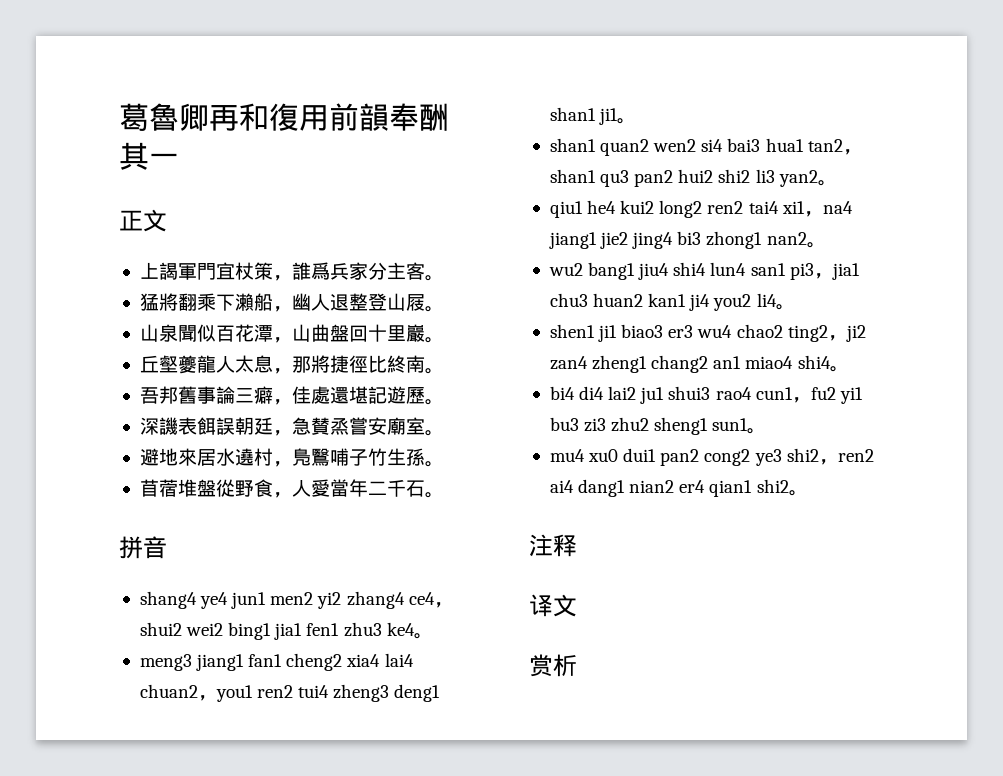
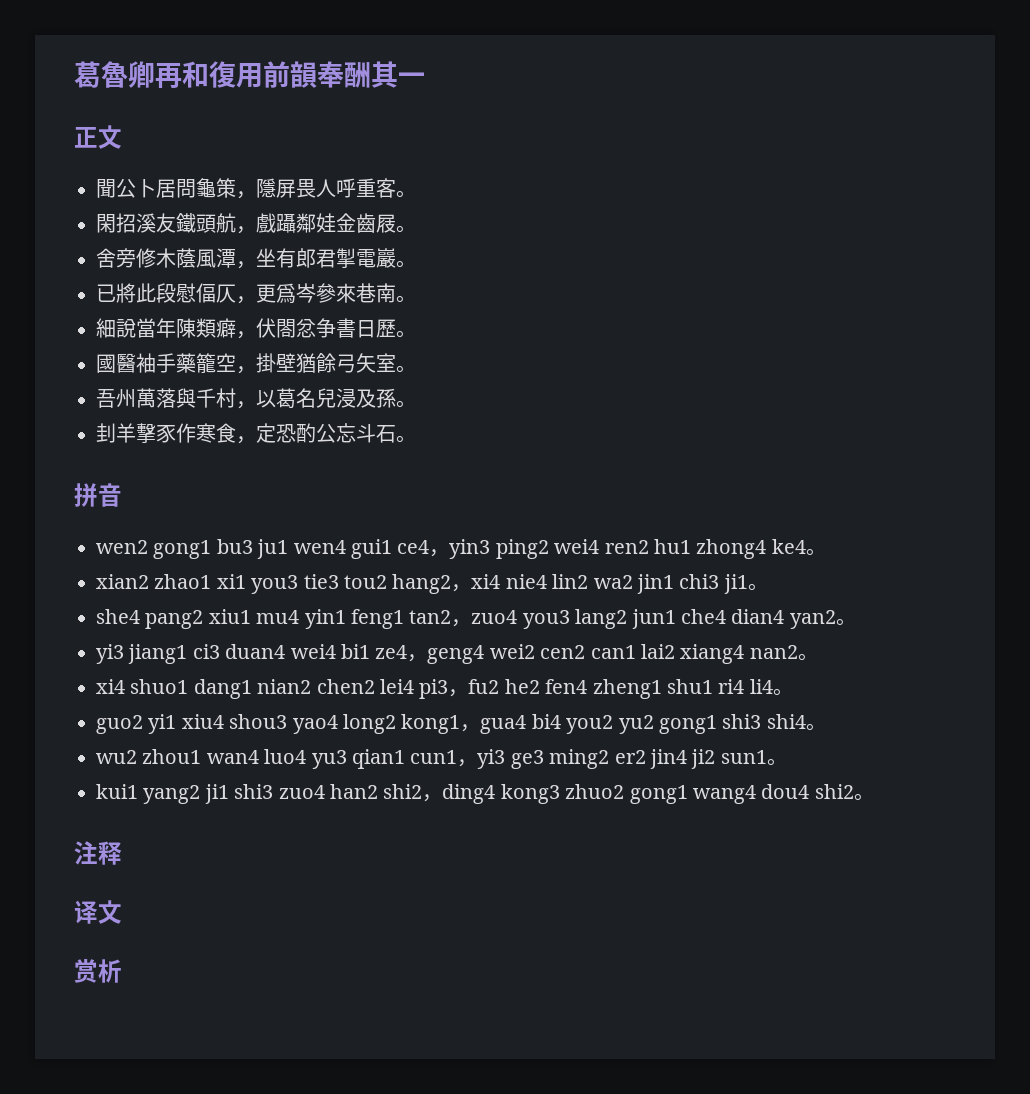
- 上謁軍門宜杖策，誰爲兵家分主客。
- 猛將翻乘下瀨船，幽人退整登山屐。
- 山泉聞似百花潭，山曲盤回十里巖。
- 丘壑夔龍人太息，那將捷徑比終南。
- 吾邦舊事論三癖，佳處還堪記遊歷。
- 深譏表餌誤朝廷，急賛烝嘗安廟室。
- 避地來居水遶村，鳬鷖哺子竹生孫。
- 苜蓿堆盤從野食，人愛當年二千石。
+ 聞公卜居問龜策，隱屏畏人呼重客。
+ 閑招溪友鐵頭航，戲躡鄰娃金齒屐。
+ 舍旁修木蔭風潭，坐有郎君掣電巖。
+ 已將此段慰偪仄，更爲岑參來巷南。
+ 細說當年陳類癖，伏閤忿争書日歷。
+ 國醫袖手藥籠空，掛壁猶餘弓矢室。
+ 吾州萬落與千村，以葛名兒浸及孫。
+ 刲羊擊豕作寒食，定恐酌公忘斗石。
  拼音
- shang4 ye4 jun1 men2 yi2 zhang4 ce4，shui2 wei2 bing1 jia1 fen1 zhu3 ke4。
- meng3 jiang1 fan1 cheng2 xia4 lai4 chuan2，you1 ren2 tui4 zheng3 deng1 shan1 ji1。
- shan1 quan2 wen2 si4 bai3 hua1 tan2，shan1 qu3 pan2 hui2 shi2 li3 yan2。
- qiu1 he4 kui2 long2 ren2 tai4 xi1，na4 jiang1 jie2 jing4 bi3 zhong1 nan2。
- wu2 bang1 jiu4 shi4 lun4 san1 pi3，jia1 chu3 huan2 kan1 ji4 you2 li4。
- shen1 ji1 biao3 er3 wu4 chao2 ting2，ji2 zan4 zheng1 chang2 an1 miao4 shi4。
- bi4 di4 lai2 ju1 shui3 rao4 cun1，fu2 yi1 bu3 zi3 zhu2 sheng1 sun1。
- mu4 xu0 dui1 pan2 cong2 ye3 shi2，ren2 ai4 dang1 nian2 er4 qian1 shi2。
+ wen2 gong1 bu3 ju1 wen4 gui1 ce4，yin3 ping2 wei4 ren2 hu1 zhong4 ke4。
+ xian2 zhao1 xi1 you3 tie3 tou2 hang2，xi4 nie4 lin2 wa2 jin1 chi3 ji1。
+ she4 pang2 xiu1 mu4 yin1 feng1 tan2，zuo4 you3 lang2 jun1 che4 dian4 yan2。
+ yi3 jiang1 ci3 duan4 wei4 bi1 ze4，geng4 wei2 cen2 can1 lai2 xiang4 nan2。
+ xi4 shuo1 dang1 nian2 chen2 lei4 pi3，fu2 he2 fen4 zheng1 shu1 ri4 li4。
+ guo2 yi1 xiu4 shou3 yao4 long2 kong1，gua4 bi4 you2 yu2 gong1 shi3 shi4。
+ wu2 zhou1 wan4 luo4 yu3 qian1 cun1，yi3 ge3 ming2 er2 jin4 ji2 sun1。
+ kui1 yang2 ji1 shi3 zuo4 han2 shi2，ding4 kong3 zhuo2 gong1 wang4 dou4 shi2。

